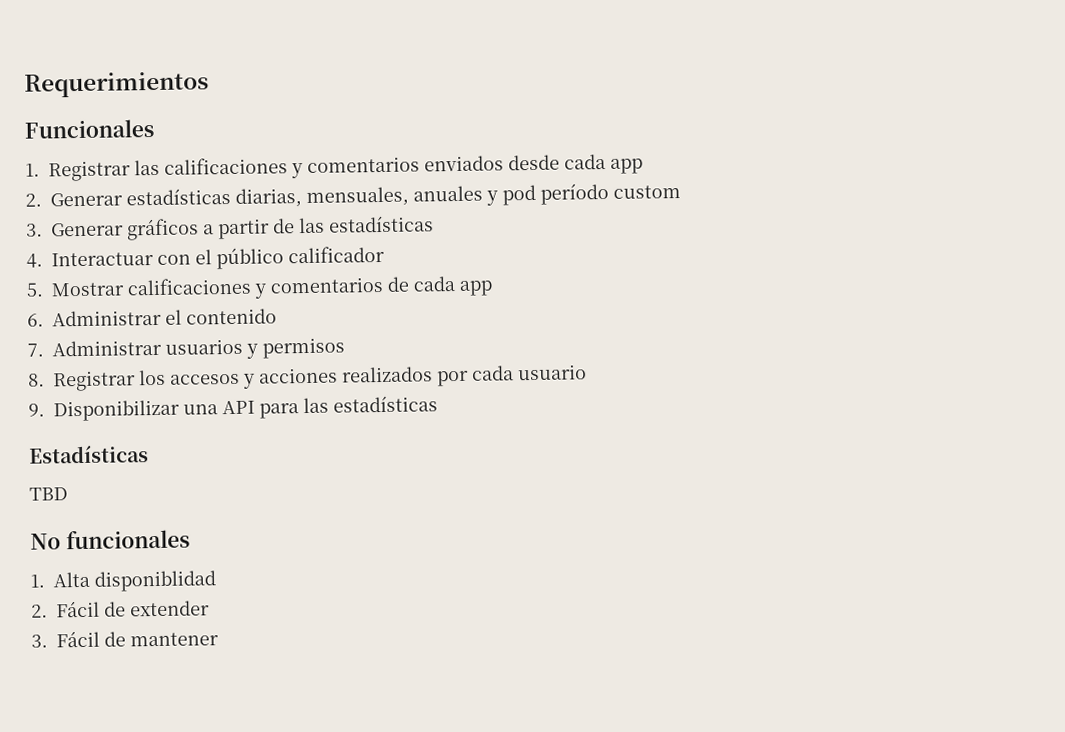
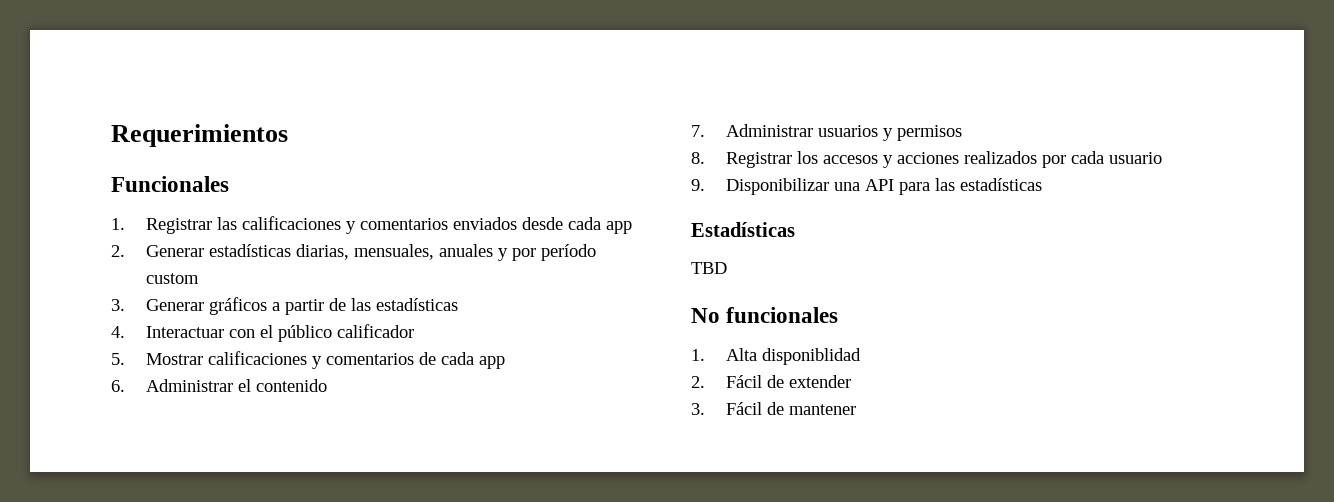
- 2. Generar estadísticas diarias, mensuales, anuales y pod período custom
+ 2. Generar estadísticas diarias, mensuales, anuales y por período custom

